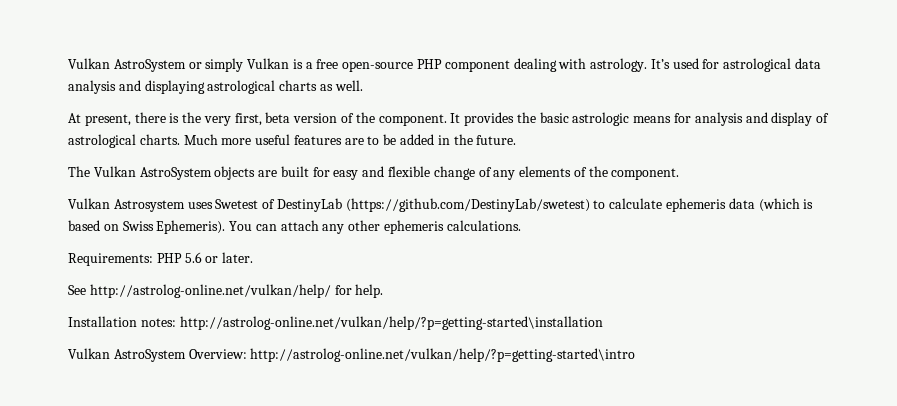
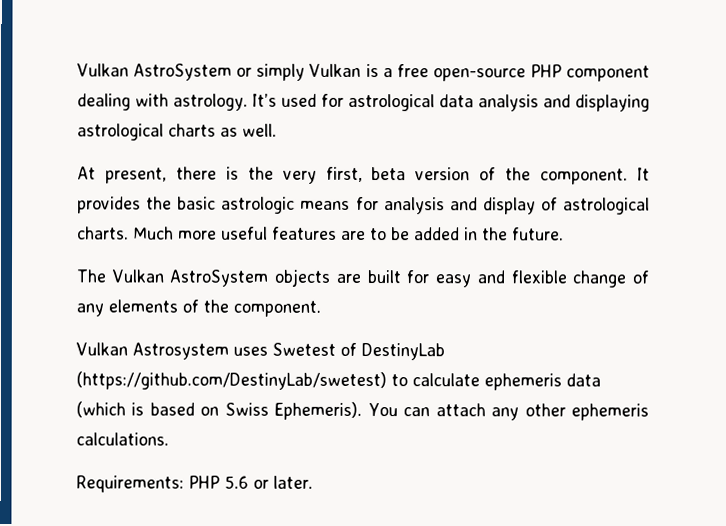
- See http://astrolog-online.net/vulkan/help/ for help.
- Installation notes: http://astrolog-online.net/vulkan/help/?p=getting-started\installation
- Vulkan AstroSystem Overview: http://astrolog-online.net/vulkan/help/?p=getting-started\intro

